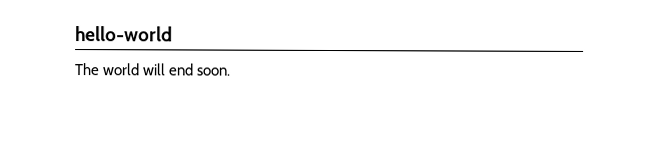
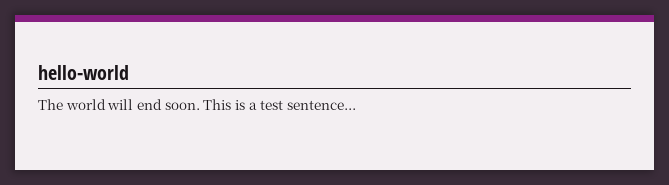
+ This is a test sentence...

